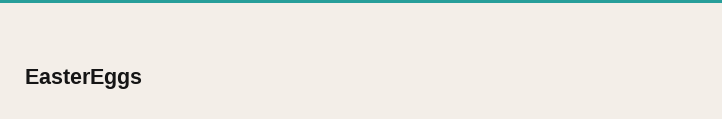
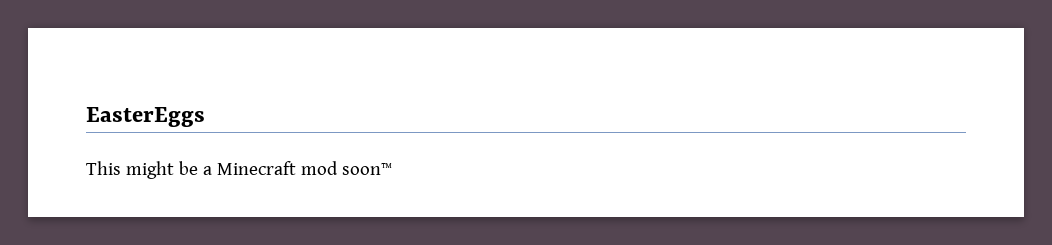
+ This might be a Minecraft mod soon™

